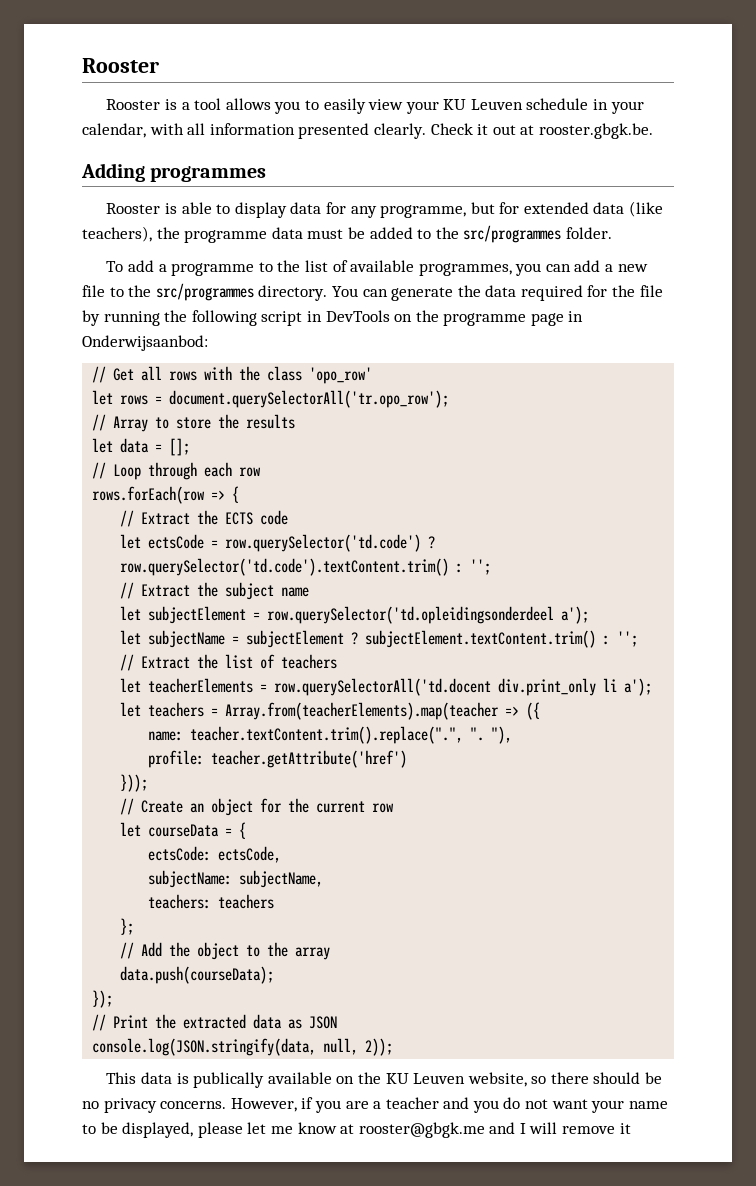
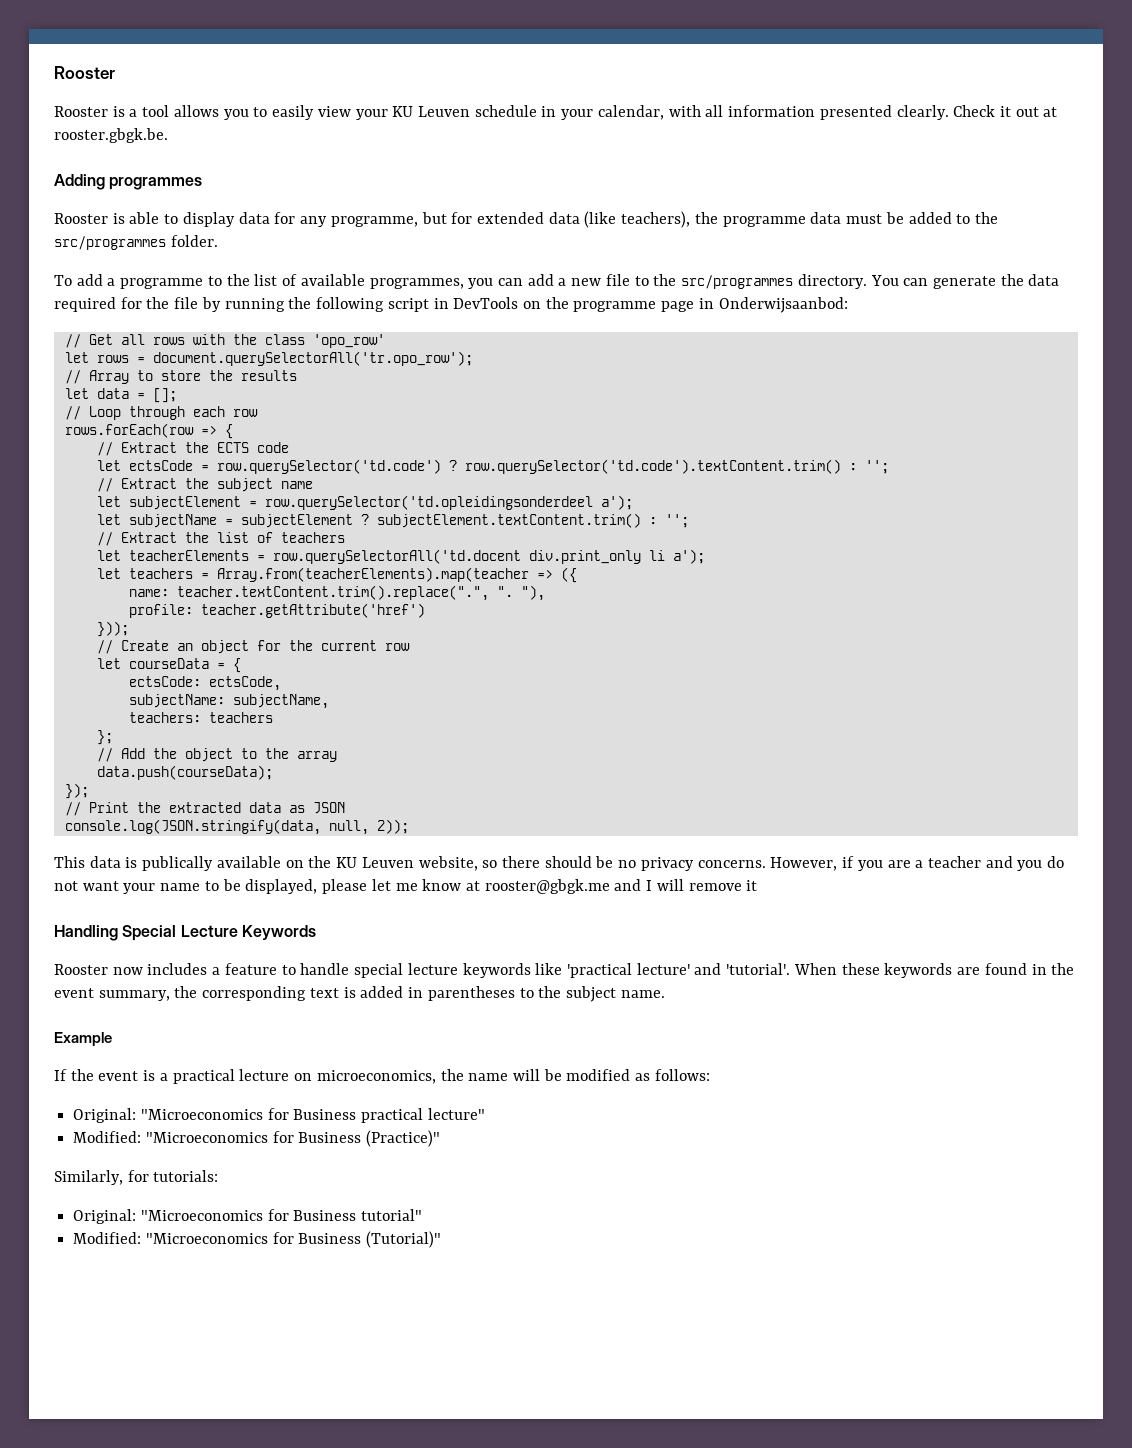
+ Handling Special Lecture Keywords
+ Rooster now includes a feature to handle special lecture keywords like 'practical lecture' and 'tutorial'. When these keywords are found in the event summary, the corresponding text is added in parentheses to the subject name.
+ Example
+ If the event is a practical lecture on microeconomics, the name will be modified as follows:
+ Original: "Microeconomics for Business practical lecture"
+ Modified: "Microeconomics for Business (Practice)"
+ Similarly, for tutorials:
+ Original: "Microeconomics for Business tutorial"
+ Modified: "Microeconomics for Business (Tutorial)"

